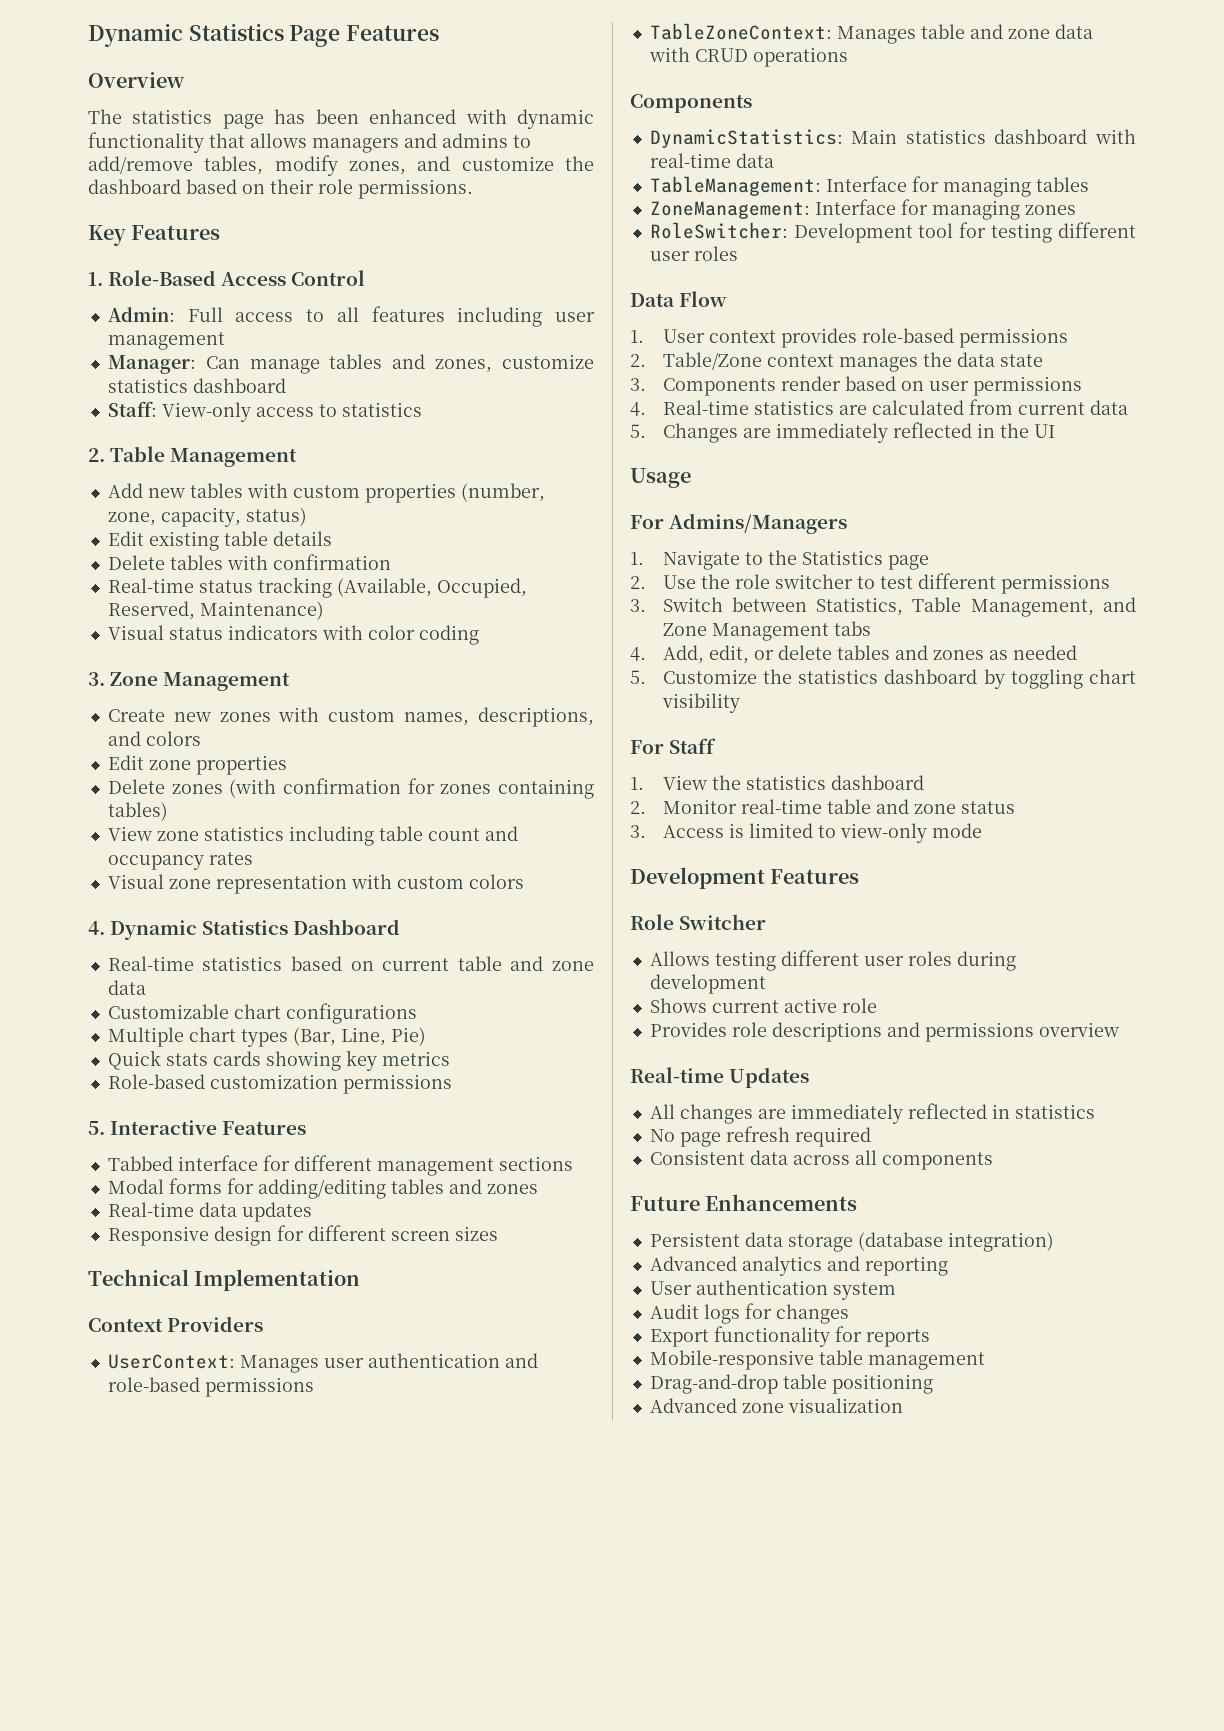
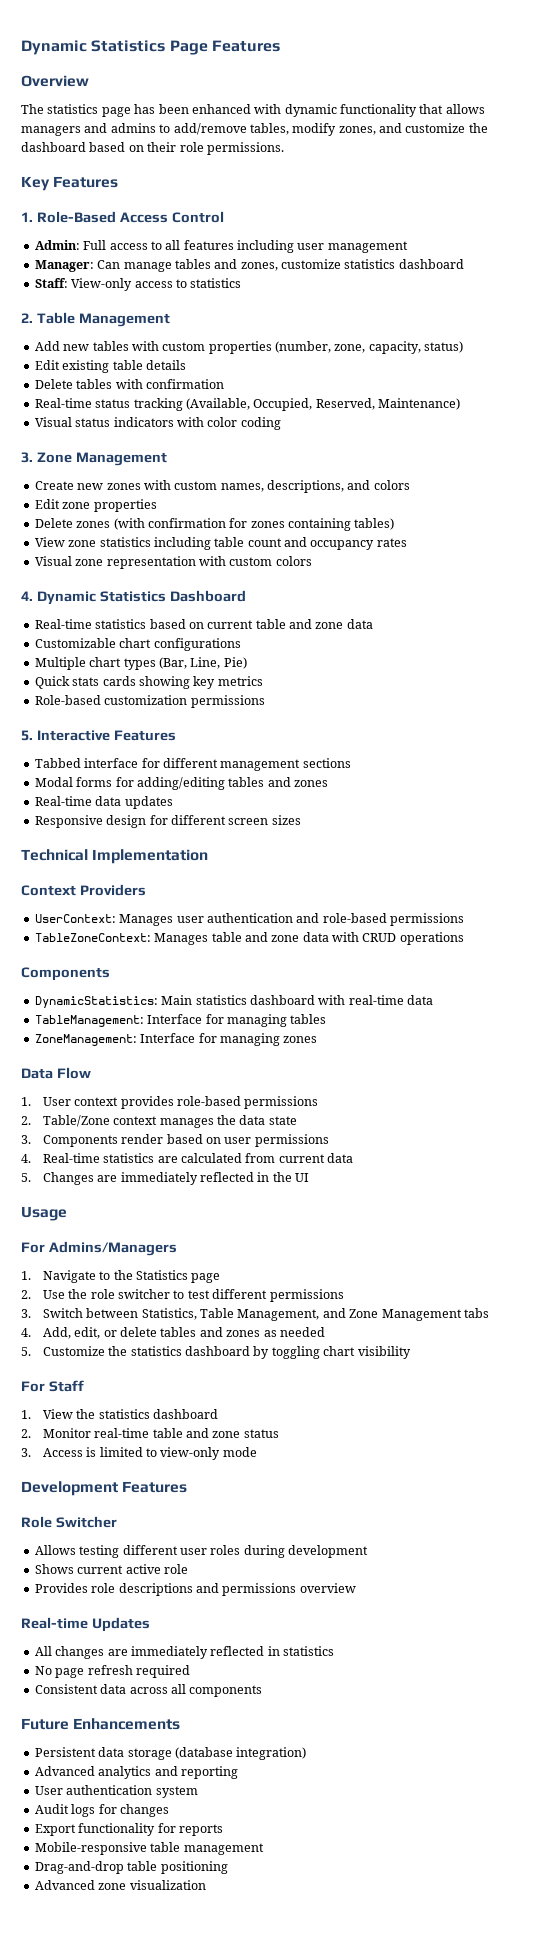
- RoleSwitcher: Development tool for testing different user roles

